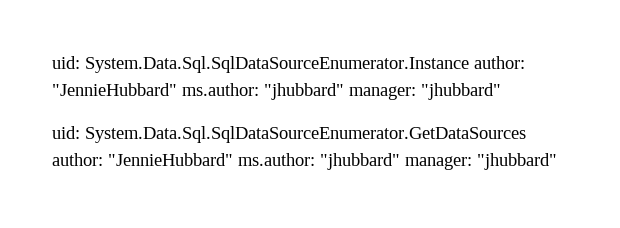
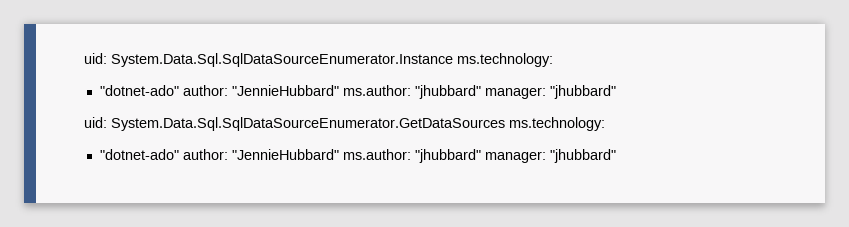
- uid: System.Data.Sql.SqlDataSourceEnumerator.Instance author: "JennieHubbard" ms.author: "jhubbard" manager: "jhubbard"
+ uid: System.Data.Sql.SqlDataSourceEnumerator.Instance ms.technology:
+ "dotnet-ado" author: "JennieHubbard" ms.author: "jhubbard" manager: "jhubbard"
- uid: System.Data.Sql.SqlDataSourceEnumerator.GetDataSources author: "JennieHubbard" ms.author: "jhubbard" manager: "jhubbard"
+ uid: System.Data.Sql.SqlDataSourceEnumerator.GetDataSources ms.technology:
+ "dotnet-ado" author: "JennieHubbard" ms.author: "jhubbard" manager: "jhubbard"

